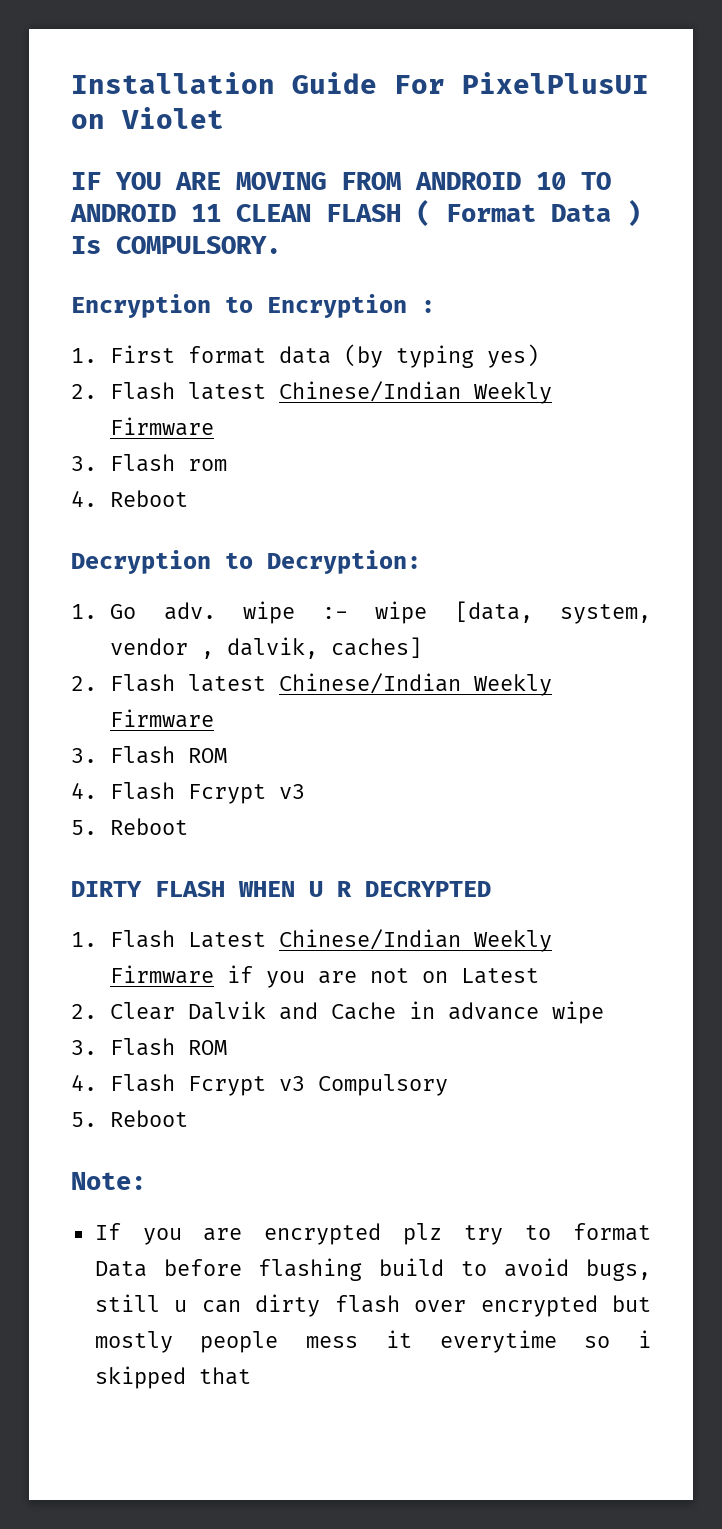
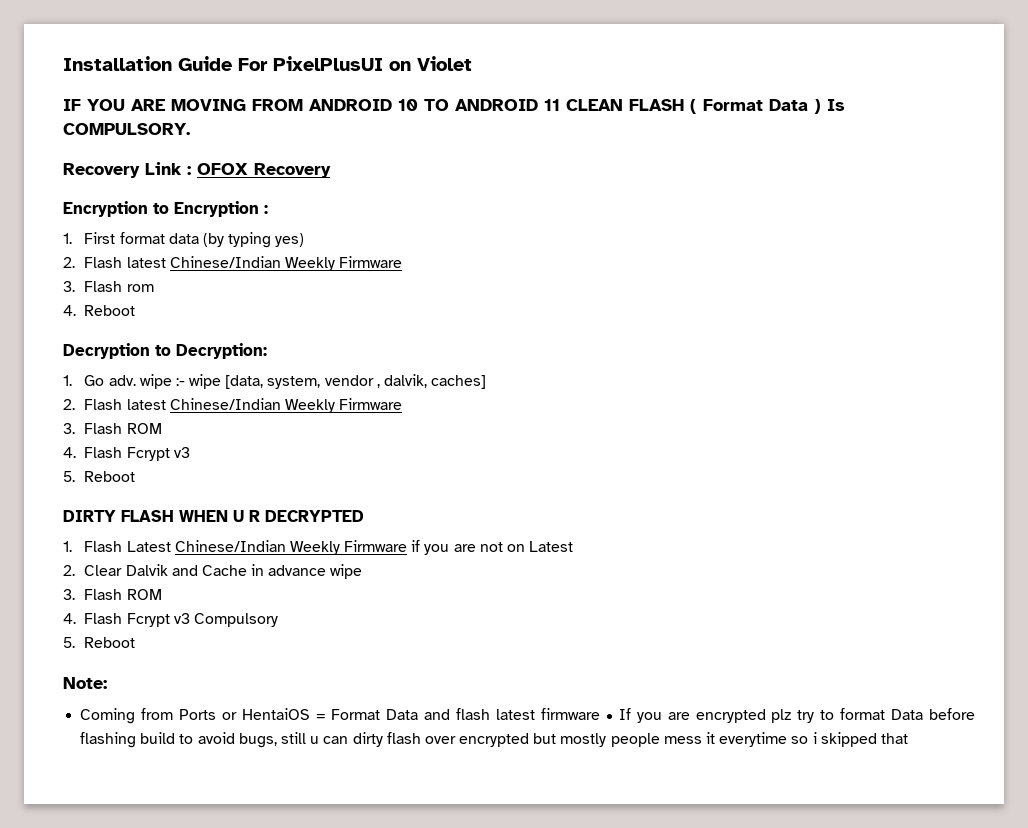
+ Recovery Link : OFOX Recovery
- If you are encrypted plz try to format Data before flashing build to avoid bugs, still u can dirty flash over encrypted but mostly people mess it everytime so i skipped that
+ Coming from Ports or HentaiOS = Format Data and flash latest firmware • If you are encrypted plz try to format Data before flashing build to avoid bugs, still u can dirty flash over encrypted but mostly people mess it everytime so i skipped that

